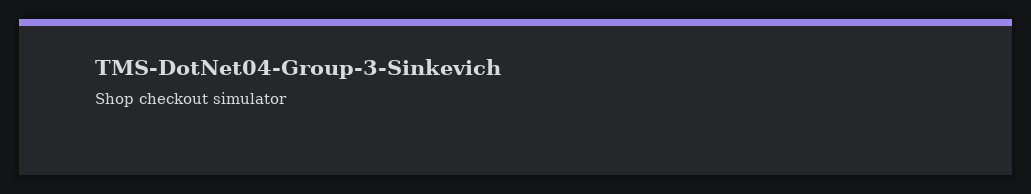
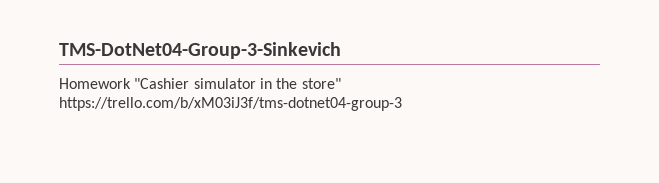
- Shop checkout simulator
+ Homework "Cashier simulator in the store" https://trello.com/b/xM03iJ3f/tms-dotnet04-group-3

